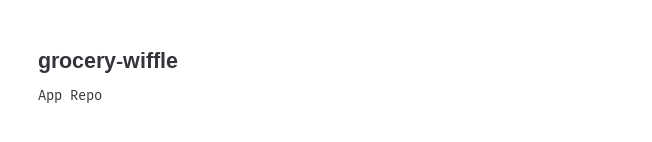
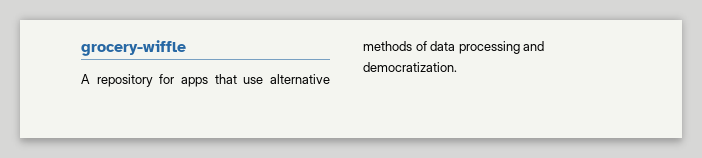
- App Repo
+ A repository for apps that use alternative methods of data processing and democratization.

